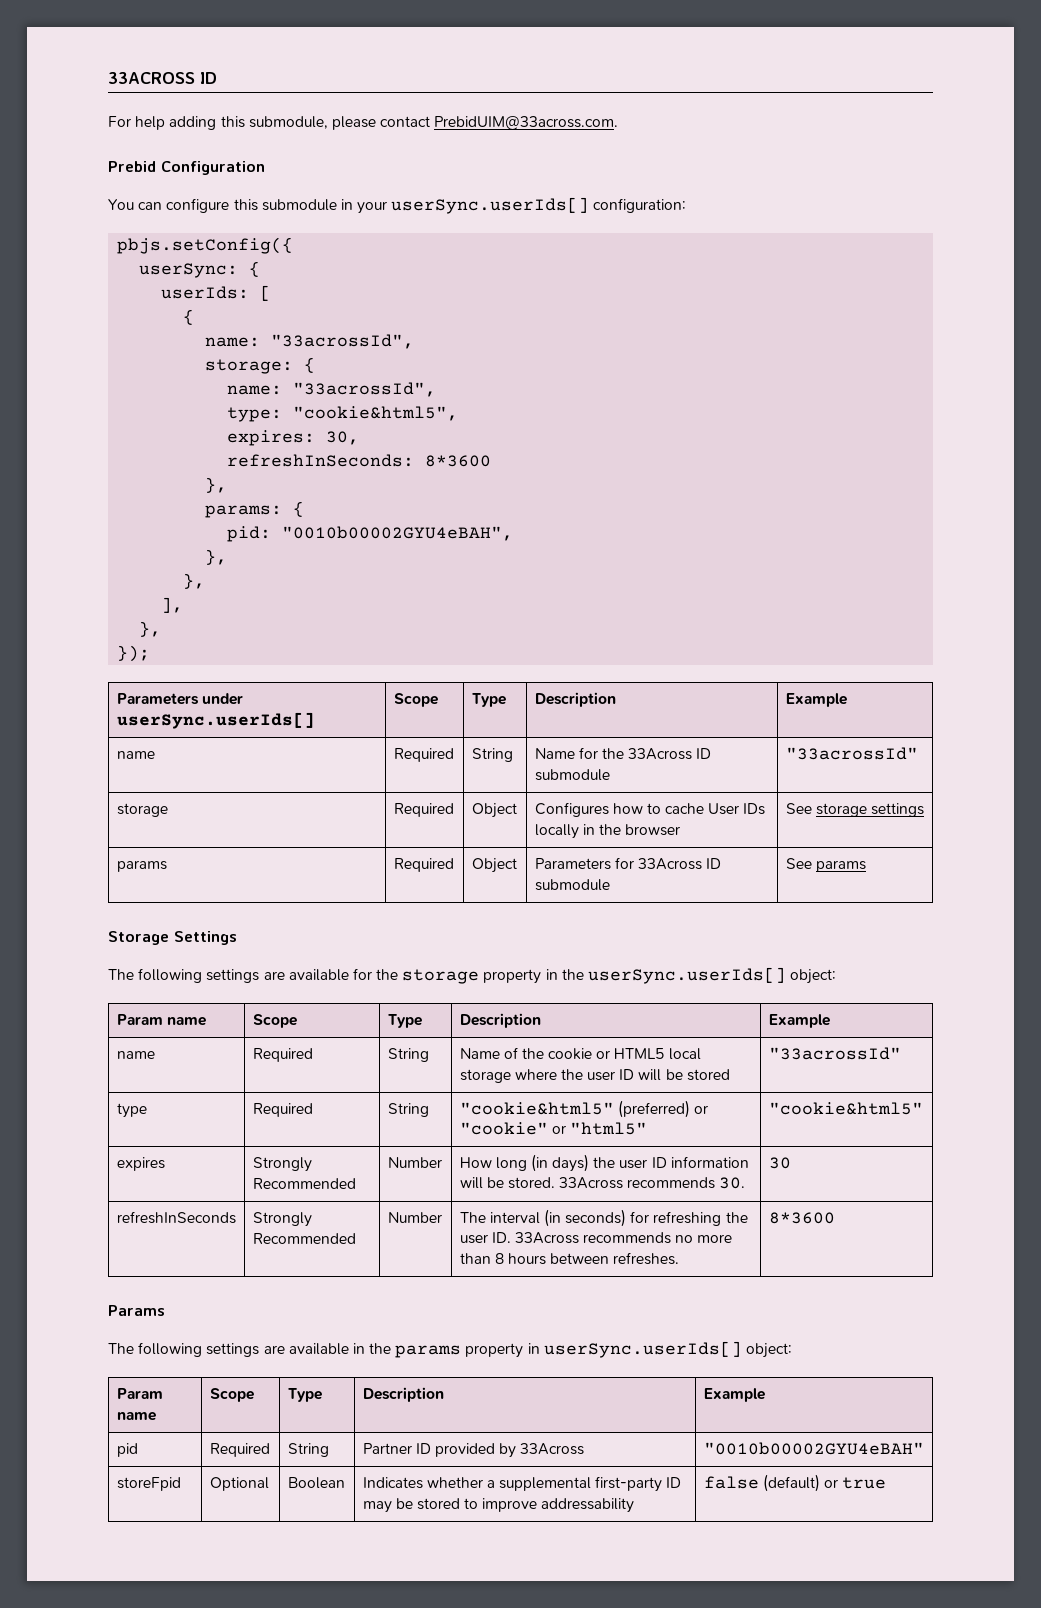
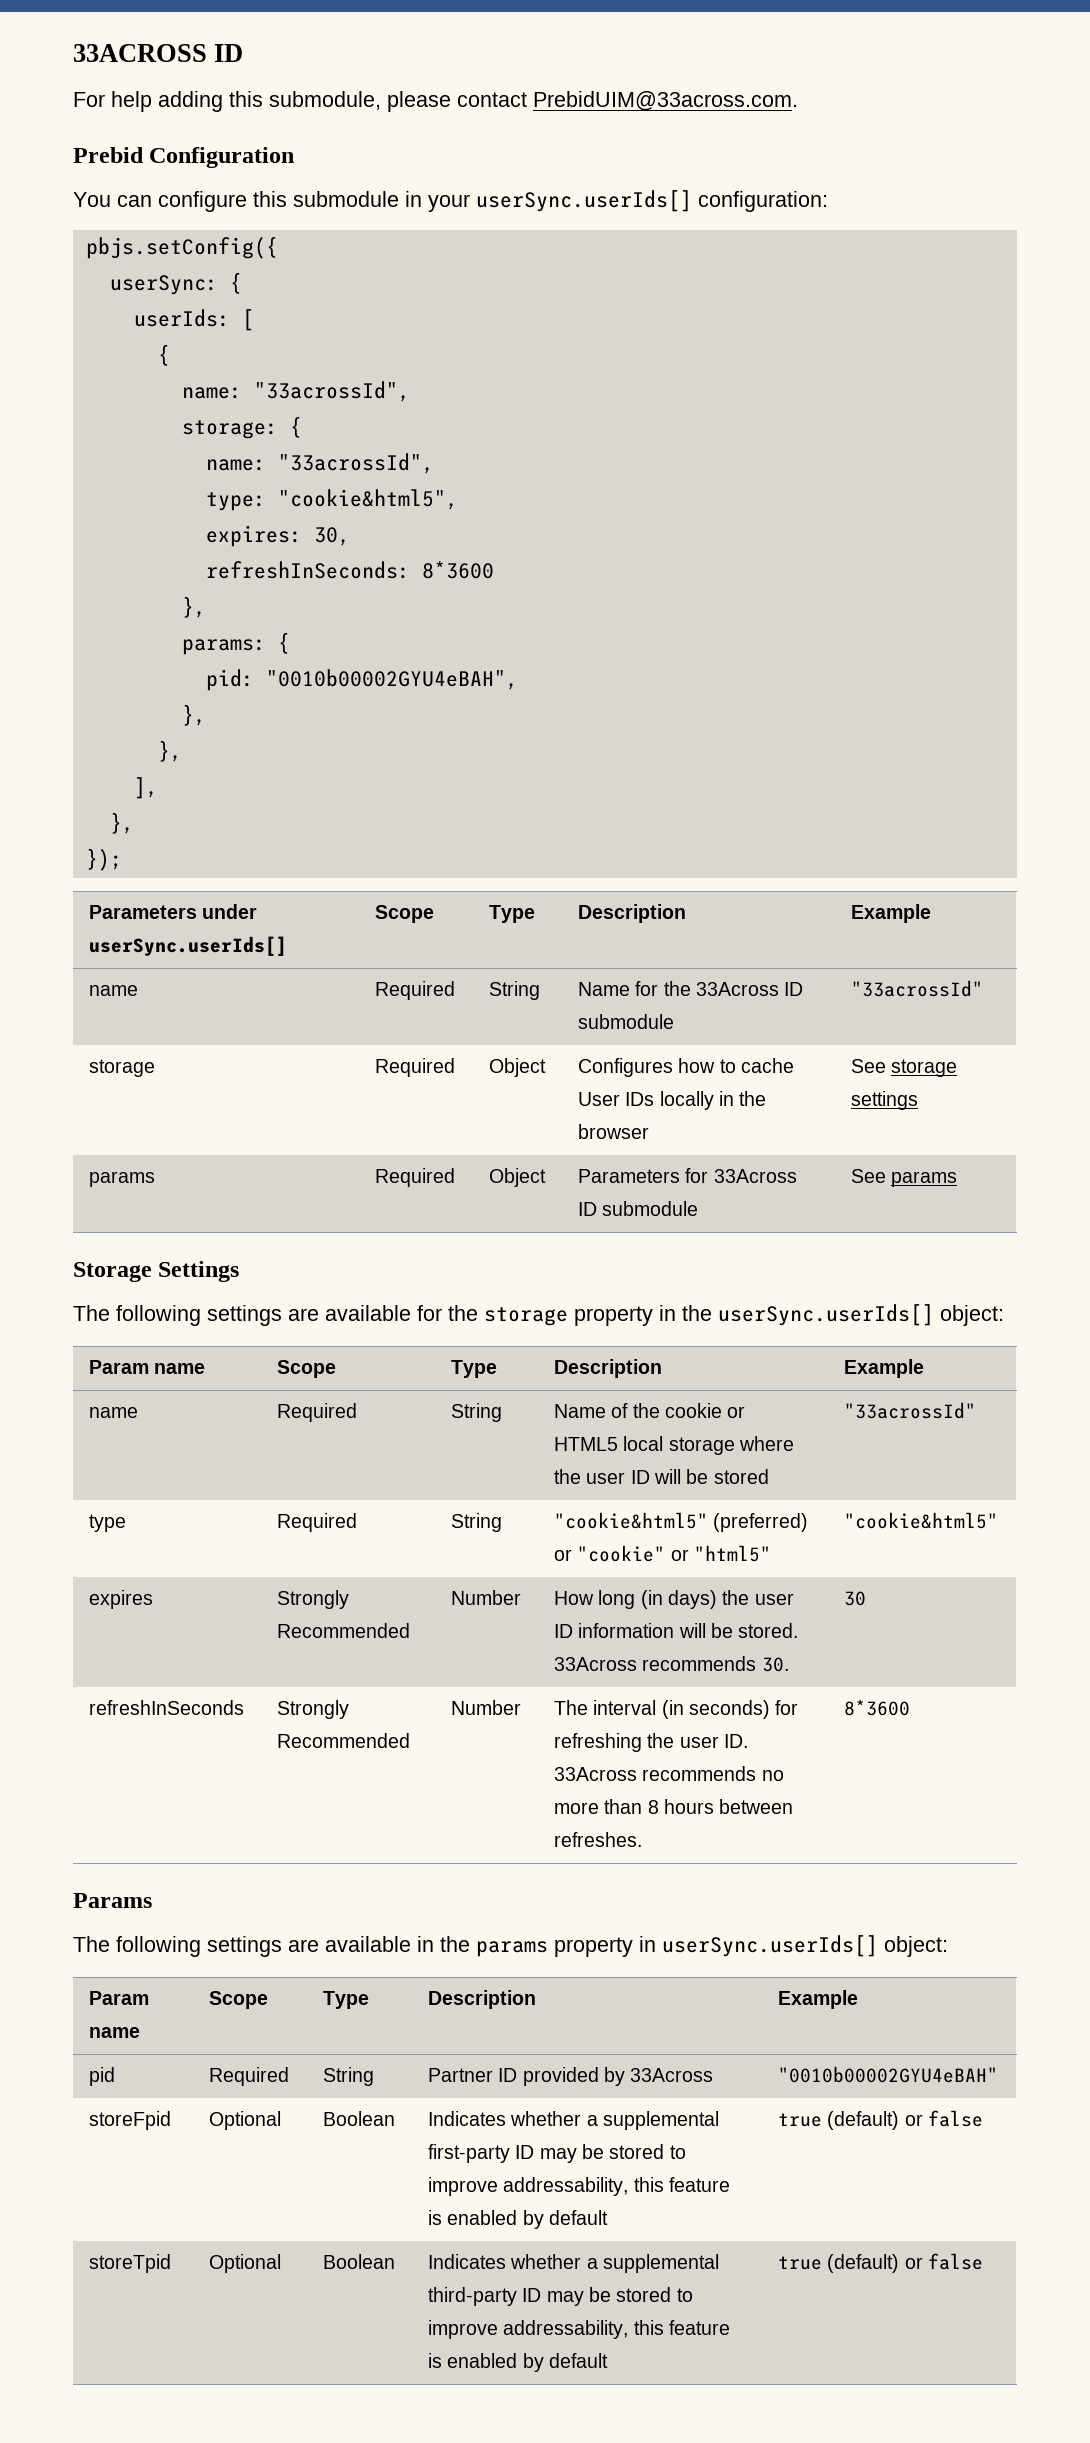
- storeFpid | Optional | Boolean | Indicates whether a supplemental first-party ID may be stored to improve addressability | false (default) or true
+ storeFpid | Optional | Boolean | Indicates whether a supplemental first-party ID may be stored to improve addressability, this feature is enabled by default | true (default) or false
+ storeTpid | Optional | Boolean | Indicates whether a supplemental third-party ID may be stored to improve addressability, this feature is enabled by default | true (default) or false

